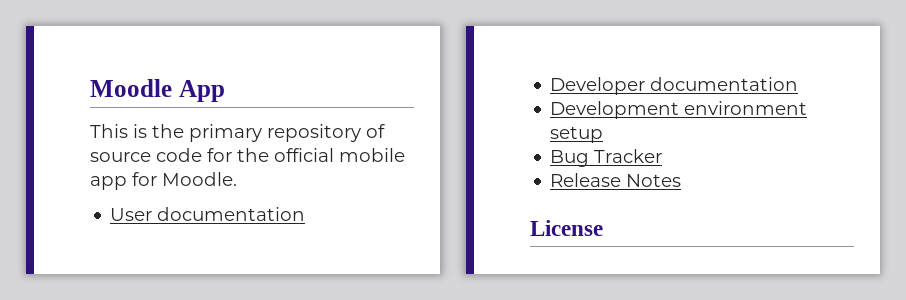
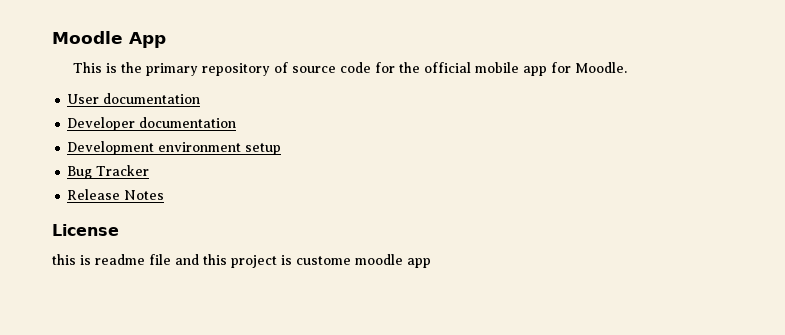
+ this is readme file and this project is custome moodle app

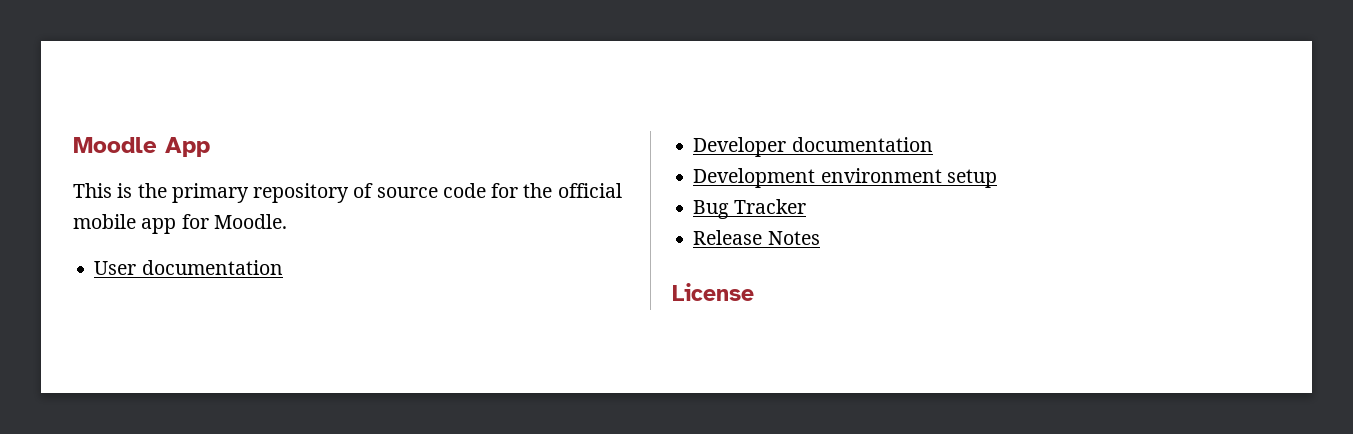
- this is readme file and this project is custome moodle app

